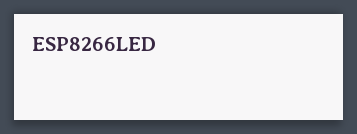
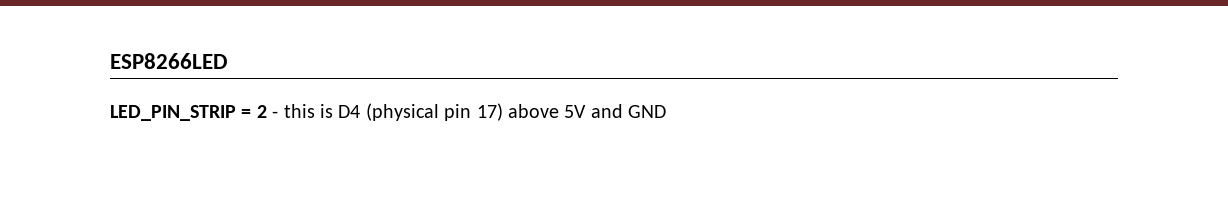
+ LED_PIN_STRIP = 2 - this is D4 (physical pin 17) above 5V and GND

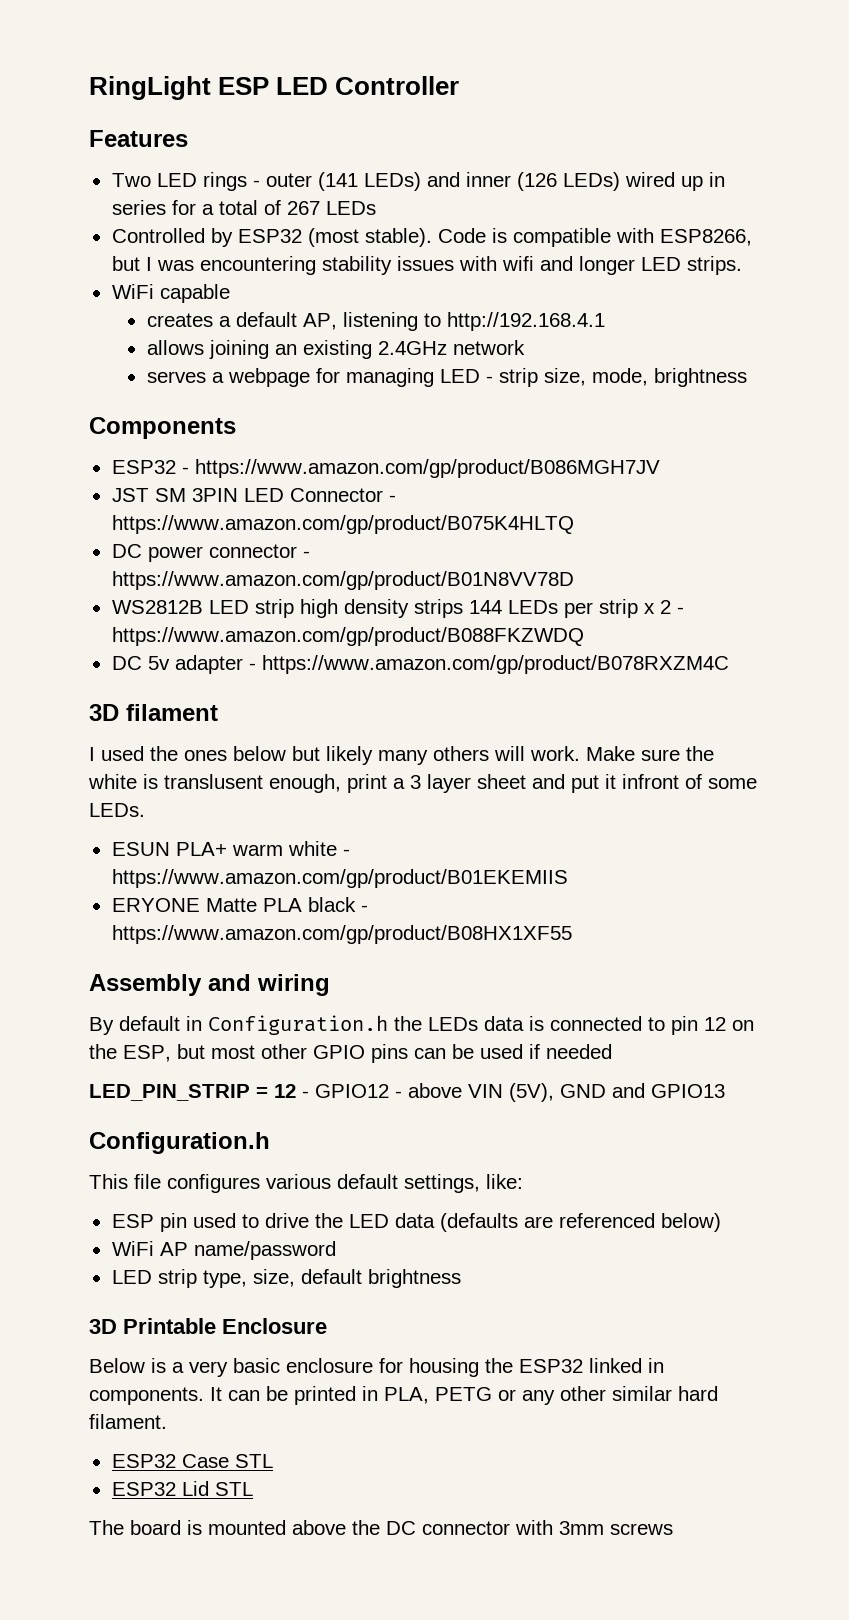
- ESP8266LED
- LED_PIN_STRIP = 2 - this is D4 (physical pin 17) above 5V and GND
+ RingLight ESP LED Controller
+ Features
+ Two LED rings - outer (141 LEDs) and inner (126 LEDs) wired up in series for a total of 267 LEDs
+ Controlled by ESP32 (most stable). Code is compatible with ESP8266, but I was encountering stability issues with wifi and longer LED strips.
+ WiFi capable
+ creates a default AP, listening to http://192.168.4.1
+ allows joining an existing 2.4GHz network
+ serves a webpage for managing LED - strip size, mode, brightness
+ Components
+ ESP32 - https://www.amazon.com/gp/product/B086MGH7JV
+ JST SM 3PIN LED Connector - https://www.amazon.com/gp/product/B075K4HLTQ
+ DC power connector - https://www.amazon.com/gp/product/B01N8VV78D
+ WS2812B LED strip high density strips 144 LEDs per strip x 2 - https://www.amazon.com/gp/product/B088FKZWDQ
+ DC 5v adapter - https://www.amazon.com/gp/product/B078RXZM4C
+ 3D filament
+ I used the ones below but likely many others will work. Make sure the white is translusent enough, print a 3 layer sheet and put it infront of some LEDs.
+ ESUN PLA+ warm white - https://www.amazon.com/gp/product/B01EKEMIIS
+ ERYONE Matte PLA black - https://www.amazon.com/gp/product/B08HX1XF55
+ Assembly and wiring
+ By default in Configuration.h the LEDs data is connected to pin 12 on the ESP, but most other GPIO pins can be used if needed
+ LED_PIN_STRIP = 12 - GPIO12 - above VIN (5V), GND and GPIO13
+ Configuration.h
+ This file configures various default settings, like:
+ ESP pin used to drive the LED data (defaults are referenced below)
+ WiFi AP name/password
+ LED strip type, size, default brightness
+ 3D Printable Enclosure
+ Below is a very basic enclosure for housing the ESP32 linked in components. It can be printed in PLA, PETG or any other similar hard filament.
+ ESP32 Case STL
+ ESP32 Lid STL
+ The board is mounted above the DC connector with 3mm screws

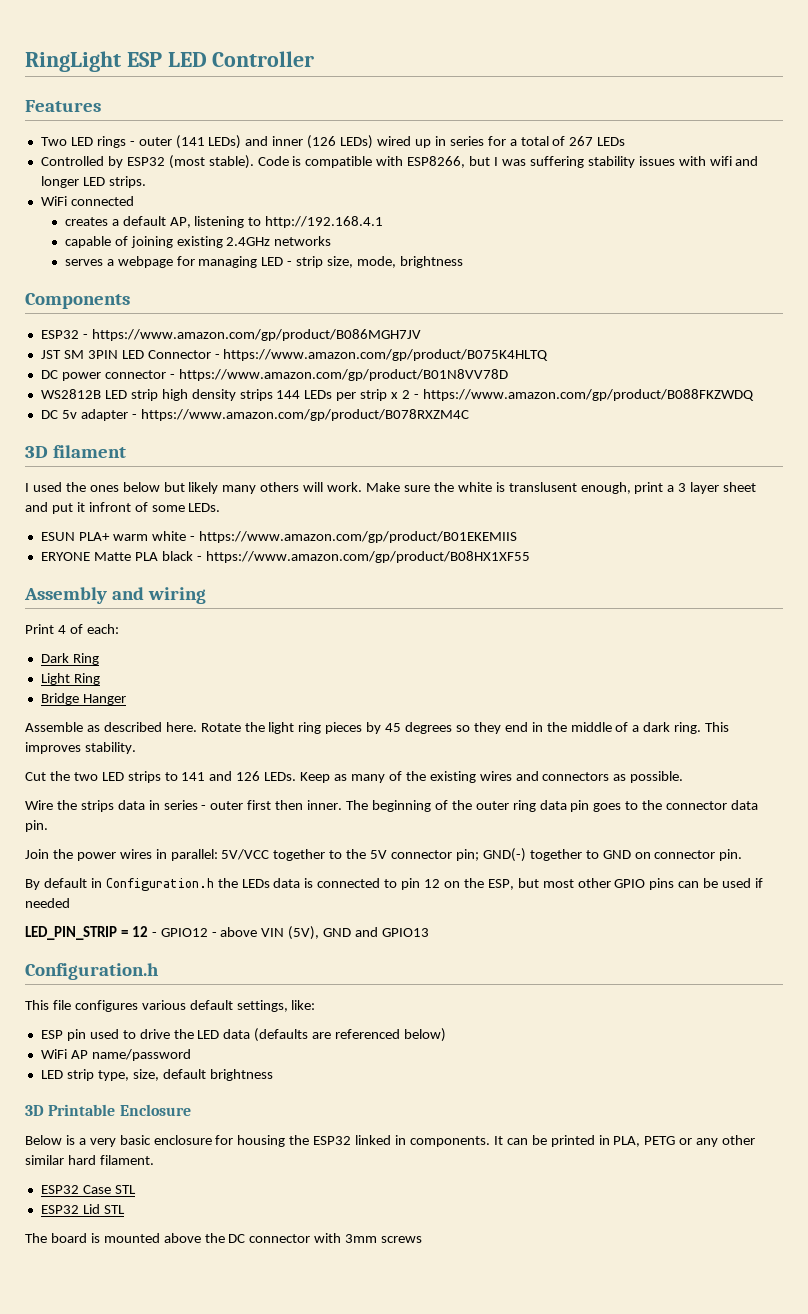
- Code is compatible with ESP8266, but I was encountering stability issues with wifi and longer LED strips.
+ Code is compatible with ESP8266, but I was suffering stability issues with wifi and longer LED strips.
- WiFi capable
+ WiFi connected
- allows joining an existing 2.4GHz network
+ capable of joining existing 2.4GHz networks
+ Print 4 of each:
+ Dark Ring
+ Light Ring
+ Bridge Hanger
+ Assemble as described here. Rotate the light ring pieces by 45 degrees so they end in the middle of a dark ring. This improves stability.
+ Cut the two LED strips to 141 and 126 LEDs. Keep as many of the existing wires and connectors as possible.
+ Wire the strips data in series - outer first then inner. The beginning of the outer ring data pin goes to the connector data pin.
+ Join the power wires in parallel: 5V/VCC together to the 5V connector pin; GND(-) together to GND on connector pin.

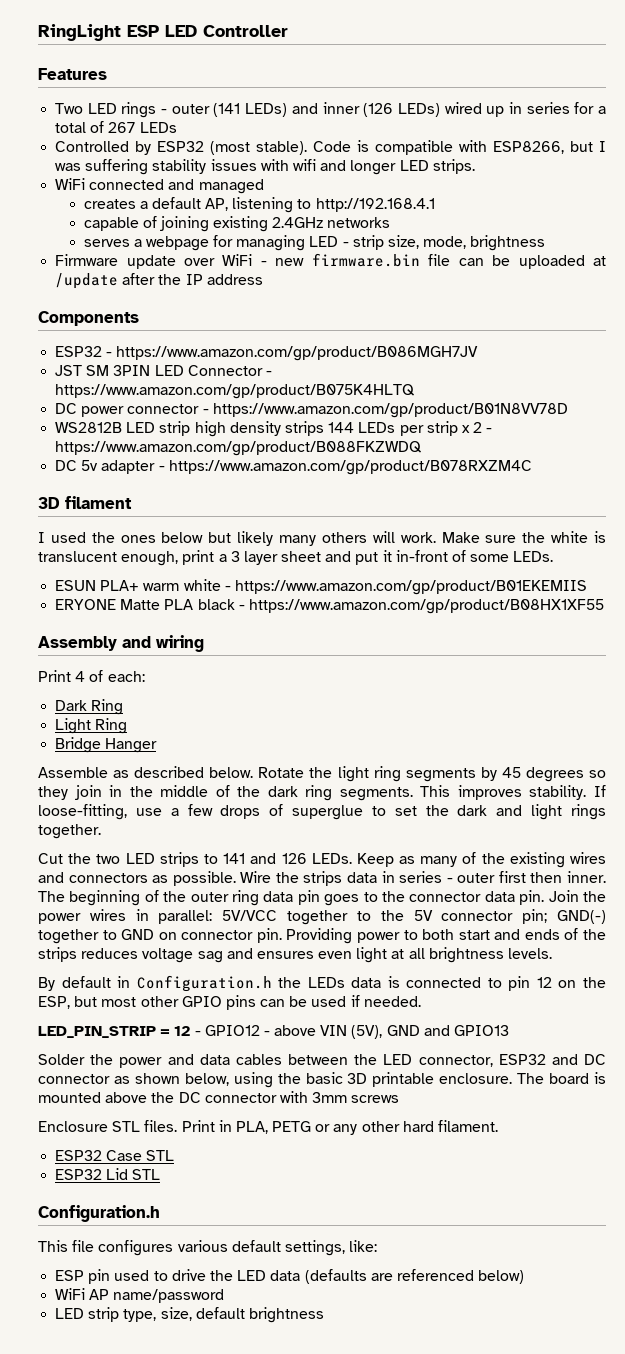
- WiFi connected
+ WiFi connected and managed
+ Firmware update over WiFi - new firmware.bin file can be uploaded at /update after the IP address
- Make sure the white is translusent enough, print a 3 layer sheet and put it infront of some LEDs.
+ Make sure the white is translucent enough, print a 3 layer sheet and put it in-front of some LEDs.
- Assemble as described here.
+ Assemble as described below.
- Rotate the light ring pieces by 45 degrees so they end in the middle of a dark ring.
+ Rotate the light ring segments by 45 degrees so they join in the middle of the dark ring segments.
+ If loose-fitting, use a few drops of superglue to set the dark and light rings together.
- Keep as many of the existing wires and connectors as possible.
- Wire the strips data in series - outer first then inner.
+ Keep as many of the existing wires and connectors as possible. Wire the strips data in series - outer first then inner.
- The beginning of the outer ring data pin goes to the connector data pin.
- Join the power wires in parallel: 5V/VCC together to the 5V connector pin; GND(-) together to GND on connector pin.
+ The beginning of the outer ring data pin goes to the connector data pin. Join the power wires in parallel: 5V/VCC together to the 5V connector pin; GND(-) together to GND on connector pin. Providing power to both start and ends of the strips reduces voltage sag and ensures even light at all brightness levels.
- By default in Configuration.h the LEDs data is connected to pin 12 on the ESP, but most other GPIO pins can be used if needed
+ By default in Configuration.h the LEDs data is connected to pin 12 on the ESP, but most other GPIO pins can be used if needed.
+ Solder the power and data cables between the LED connector, ESP32 and DC connector as shown below, using the basic 3D printable enclosure. The board is mounted above the DC connector with 3mm screws
+ Enclosure STL files. Print in PLA, PETG or any other hard filament.
+ ESP32 Case STL
+ ESP32 Lid STL
- 3D Printable Enclosure
- Below is a very basic enclosure for housing the ESP32 linked in components. It can be printed in PLA, PETG or any other similar hard filament.
- ESP32 Case STL
- ESP32 Lid STL
- The board is mounted above the DC connector with 3mm screws

